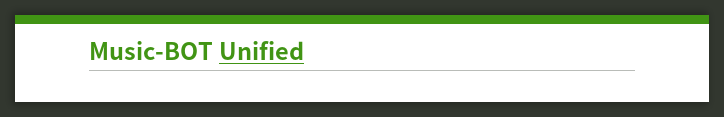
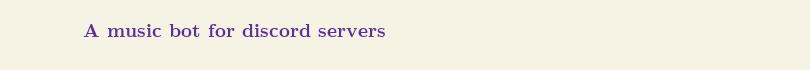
- Music-BOT Unified
+ A music bot for discord servers

